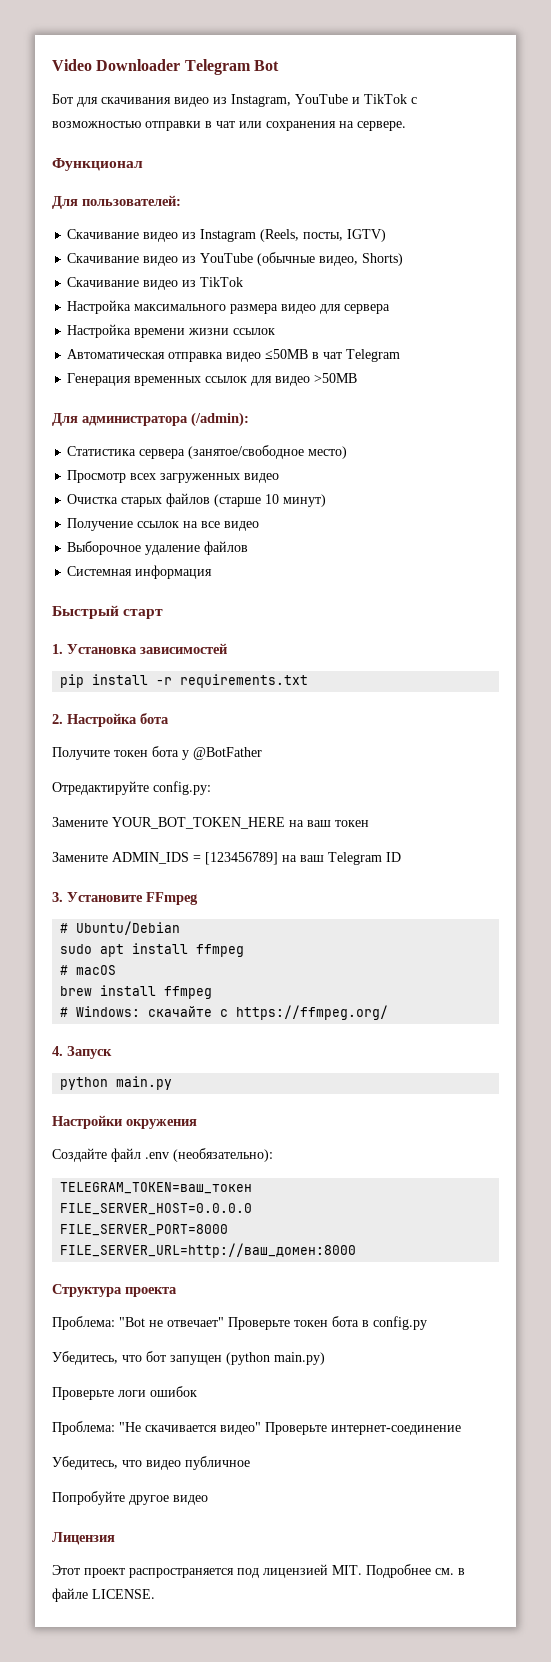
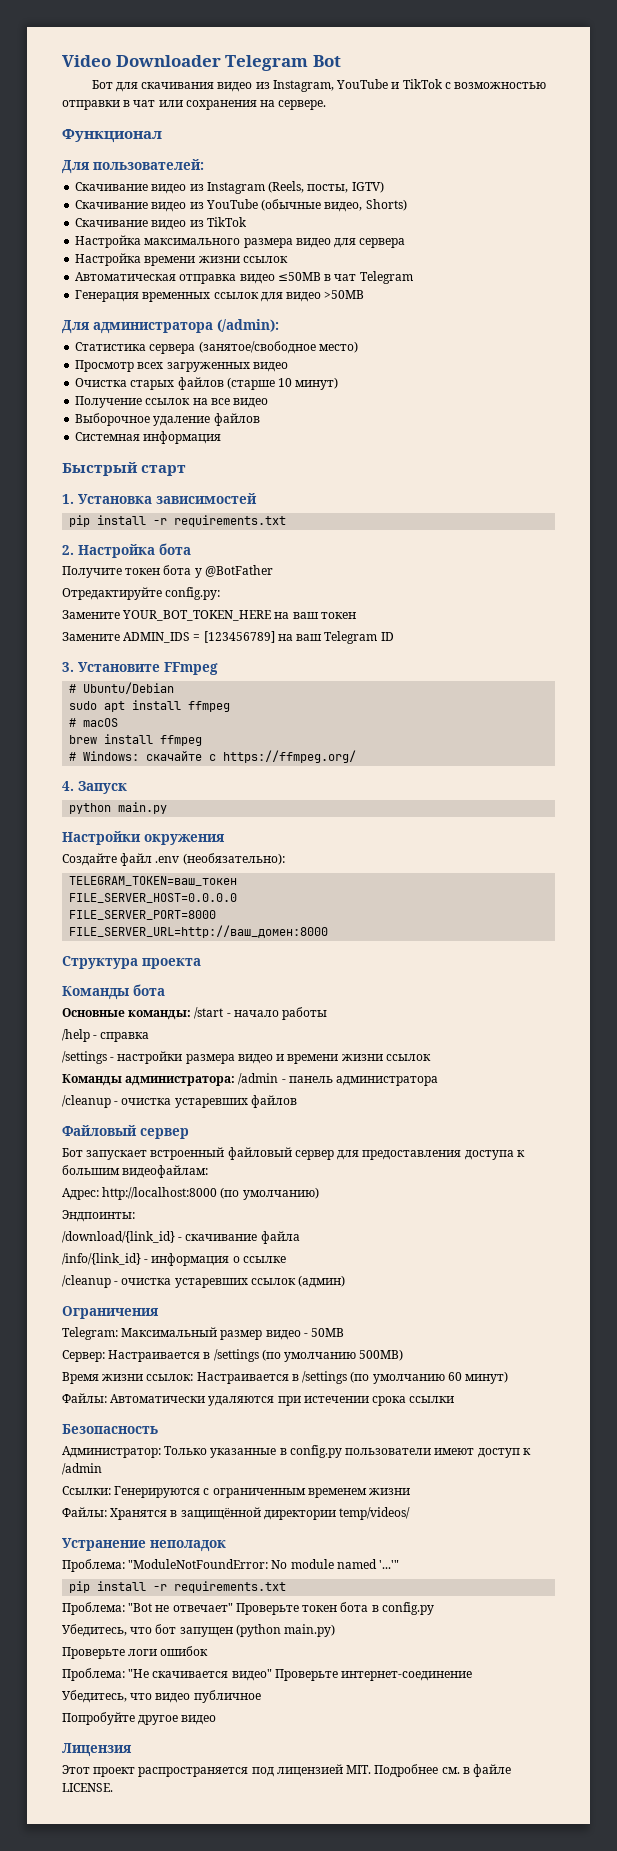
+ Команды бота
+ Основные команды: /start - начало работы
+ /help - справка
+ /settings - настройки размера видео и времени жизни ссылок
+ Команды администратора: /admin - панель администратора
+ /cleanup - очистка устаревших файлов
+ Файловый сервер
+ Бот запускает встроенный файловый сервер для предоставления доступа к большим видеофайлам:
+ Адрес: http://localhost:8000 (по умолчанию)
+ Эндпоинты:
+ /download/{link_id} - скачивание файла
+ /info/{link_id} - информация о ссылке
+ /cleanup - очистка устаревших ссылок (админ)
+ Ограничения
+ Telegram: Максимальный размер видео - 50MB
+ Сервер: Настраивается в /settings (по умолчанию 500MB)
+ Время жизни ссылок: Настраивается в /settings (по умолчанию 60 минут)
+ Файлы: Автоматически удаляются при истечении срока ссылки
+ Безопасность
+ Администратор: Только указанные в config.py пользователи имеют доступ к /admin
+ Ссылки: Генерируются с ограниченным временем жизни
+ Файлы: Хранятся в защищённой директории temp/videos/
+ Устранение неполадок
+ Проблема: "ModuleNotFoundError: No module named '...'"
+ pip install -r requirements.txt

